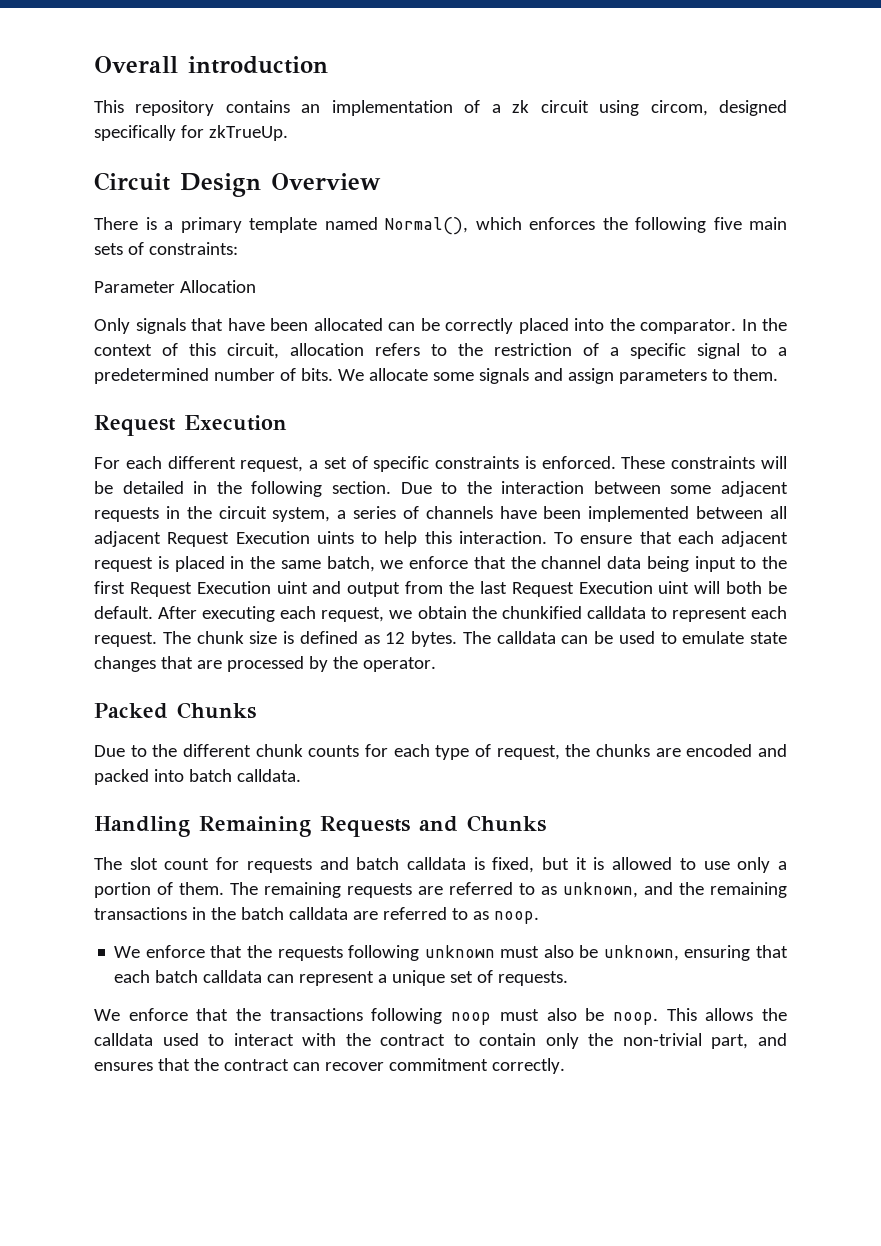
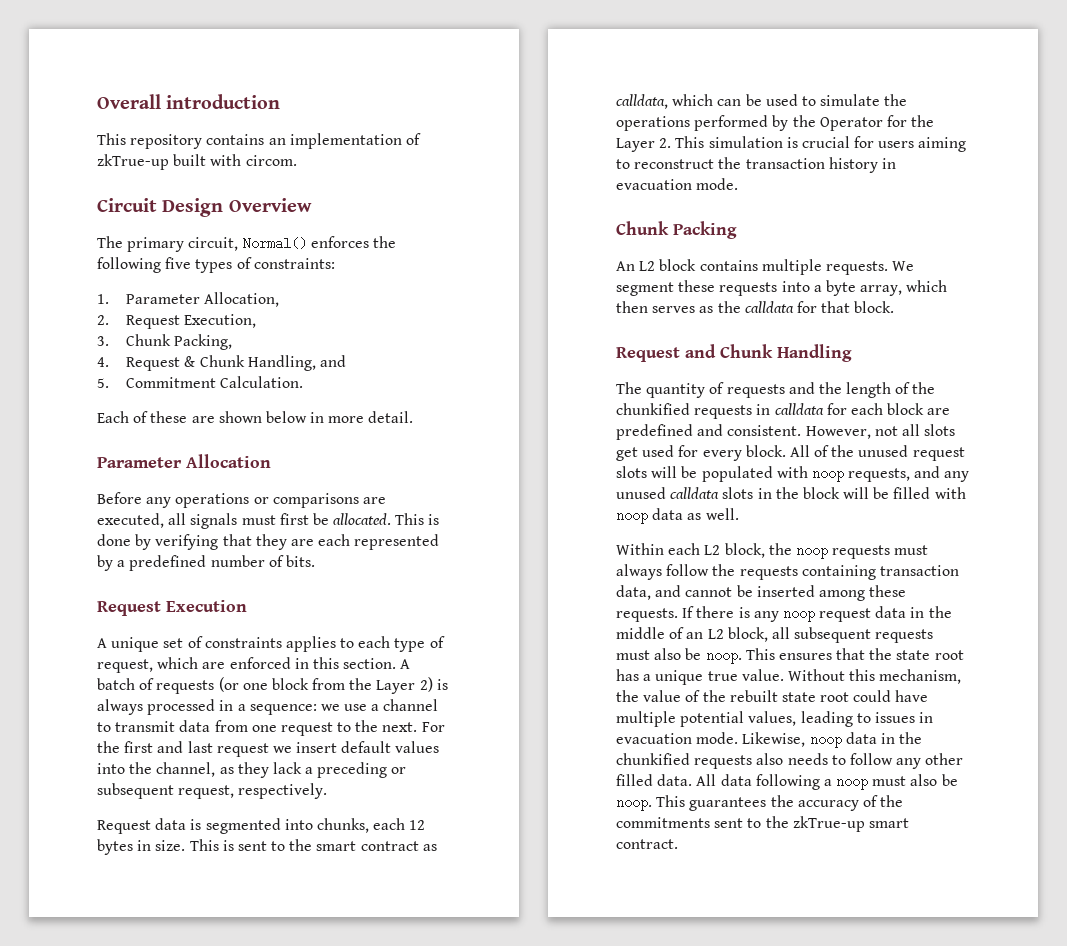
- This repository contains an implementation of a zk circuit using circom, designed specifically for zkTrueUp.
+ This repository contains an implementation of zkTrue-up built with circom.
  Circuit Design Overview
- There is a primary template named Normal(), which enforces the following five main sets of constraints:
+ The primary circuit, Normal() enforces the following five types of constraints:
+ 1. Parameter Allocation,
+ 2. Request Execution,
+ 3. Chunk Packing,
+ 4. Request & Chunk Handling, and
+ 5. Commitment Calculation.
+ Each of these are shown below in more detail.
  Parameter Allocation
- Only signals that have been allocated can be correctly placed into the comparator. In the context of this circuit, allocation refers to the restriction of a specific signal to a predetermined number of bits. We allocate some signals and assign parameters to them.
+ Before any operations or comparisons are executed, all signals must first be allocated. This is done by verifying that they are each represented by a predefined number of bits.
  Request Execution
- For each different request, a set of specific constraints is enforced. These constraints will be detailed in the following section. Due to the interaction between some adjacent requests in the circuit system, a series of channels have been implemented between all adjacent Request Execution uints to help this interaction. To ensure that each adjacent request is placed in the same batch, we enforce that the channel data being input to the first Request Execution uint and output from the last Request Execution uint will both be default. After executing each request, we obtain the chunkified calldata to represent each request. The chunk size is defined as 12 bytes. The calldata can be used to emulate state changes that are processed by the operator.
- Packed Chunks
- Due to the different chunk counts for each type of request, the chunks are encoded and packed into batch calldata.
- Handling Remaining Requests and Chunks
- The slot count for requests and batch calldata is fixed, but it is allowed to use only a portion of them. The remaining requests are referred to as unknown, and the remaining transactions in the batch calldata are referred to as noop.
- We enforce that the requests following unknown must also be unknown, ensuring that each batch calldata can represent a unique set of requests.
- We enforce that the transactions following noop must also be noop.
+ A unique set of constraints applies to each type of request, which are enforced in this section. A batch of requests (or one block from the Layer 2) is always processed in a sequence: we use a channel to transmit data from one request to the next. For the first and last request we insert default values into the channel, as they lack a preceding or subsequent request, respectively.
+ Request data is segmented into chunks, each 12 bytes in size. This is sent to the smart contract as calldata, which can be used to simulate the operations performed by the Operator for the Layer 2. This simulation is crucial for users aiming to reconstruct the transaction history in evacuation mode.
+ Chunk Packing
+ An L2 block contains multiple requests. We segment these requests into a byte array, which then serves as the calldata for that block.
+ Request and Chunk Handling
+ The quantity of requests and the length of the chunkified requests in calldata for each block are predefined and consistent. However, not all slots get used for every block. All of the unused request slots will be populated with noop requests, and any unused calldata slots in the block will be filled with noop data as well.
+ Within each L2 block, the noop requests must always follow the requests containing transaction data, and cannot be inserted among these requests. If there is any noop request data in the middle of an L2 block, all subsequent requests must also be noop. This ensures that the state root has a unique true value. Without this mechanism, the value of the rebuilt state root could have multiple potential values, leading to issues in evacuation mode. Likewise, noop data in the chunkified requests also needs to follow any other filled data. All data following a noop must also be noop.
- This allows the calldata used to interact with the contract to contain only the non-trivial part, and ensures that the contract can recover commitment correctly.
+ This guarantees the accuracy of the commitments sent to the zkTrue-up smart contract.

